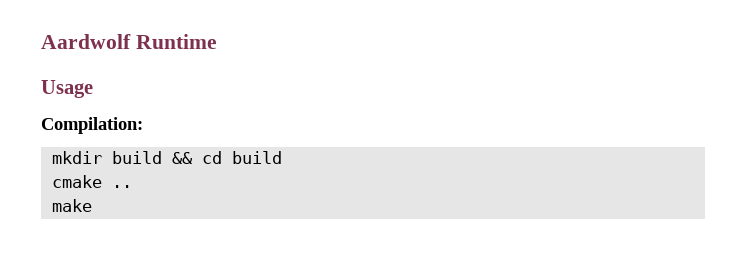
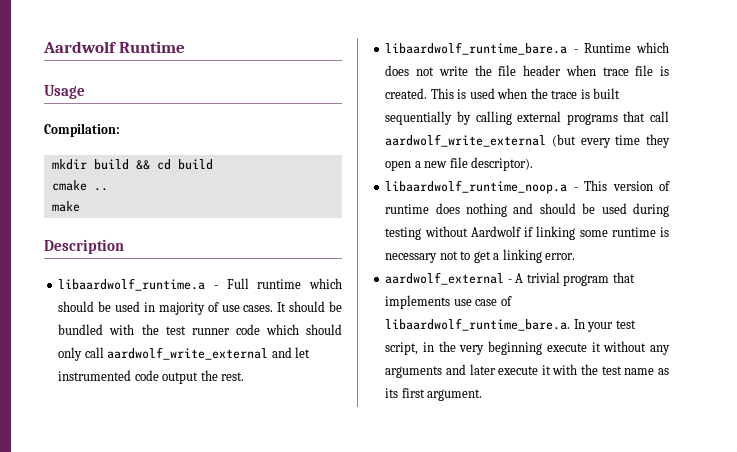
+ Description
+ libaardwolf_runtime.a - Full runtime which should be used in majority of use cases. It should be bundled with the test runner code which should only call aardwolf_write_external and let instrumented code output the rest.
+ libaardwolf_runtime_bare.a - Runtime which does not write the file header when trace file is created. This is used when the trace is built sequentially by calling external programs that call aardwolf_write_external (but every time they open a new file descriptor).
+ libaardwolf_runtime_noop.a - This version of runtime does nothing and should be used during testing without Aardwolf if linking some runtime is necessary not to get a linking error.
+ aardwolf_external - A trivial program that implements use case of libaardwolf_runtime_bare.a. In your test script, in the very beginning execute it without any arguments and later execute it with the test name as its first argument.

